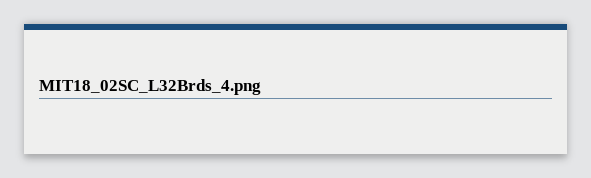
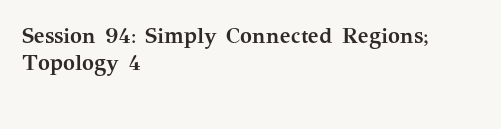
- MIT18_02SC_L32Brds_4.png
+ Session 94: Simply Connected Regions; Topology 4

